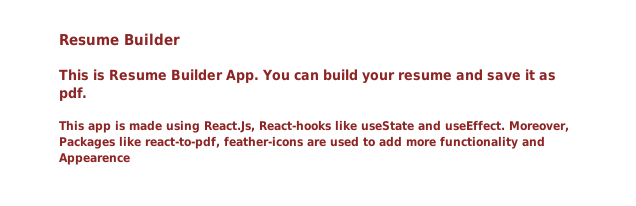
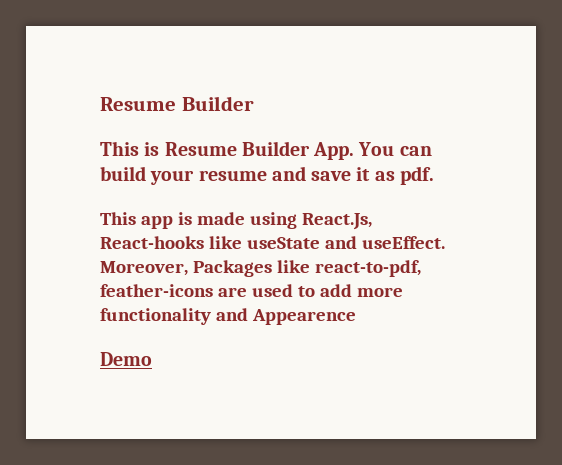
+ Demo

